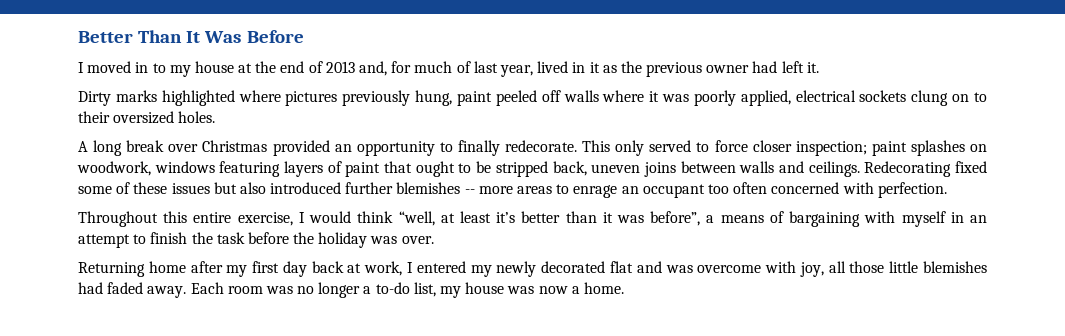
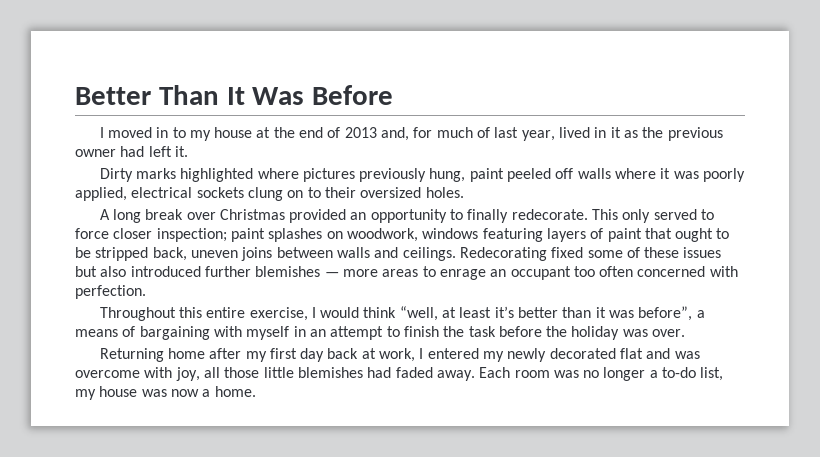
- Redecorating fixed some of these issues but also introduced further blemishes -- more areas to enrage an occupant too often concerned with perfection.
+ Redecorating fixed some of these issues but also introduced further blemishes — more areas to enrage an occupant too often concerned with perfection.

